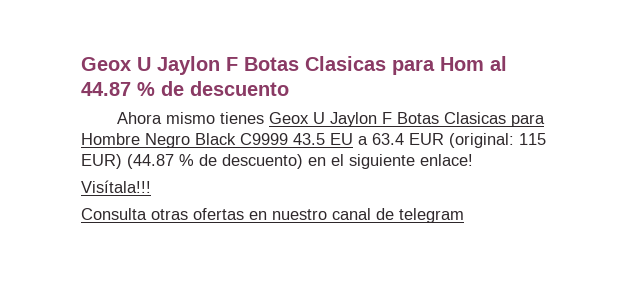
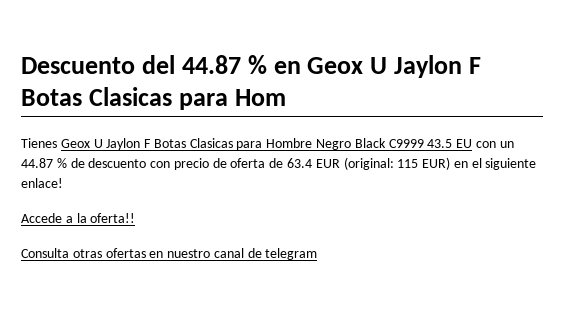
- Geox U Jaylon F Botas Clasicas para Hom al 44.87 % de descuento
- Ahora mismo tienes Geox U Jaylon F Botas Clasicas para Hombre Negro Black C9999 43.5 EU a 63.4 EUR (original: 115 EUR) (44.87 % de descuento) en el siguiente enlace!
+ Descuento del 44.87 % en Geox U Jaylon F Botas Clasicas para Hom
+ Tienes Geox U Jaylon F Botas Clasicas para Hombre Negro Black C9999 43.5 EU con un 44.87 % de descuento con precio de oferta de 63.4 EUR (original: 115 EUR) en el siguiente enlace!
- Visítala!!!
+ Accede a la oferta!!

